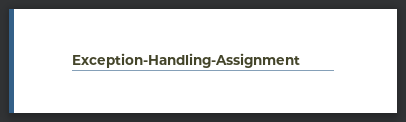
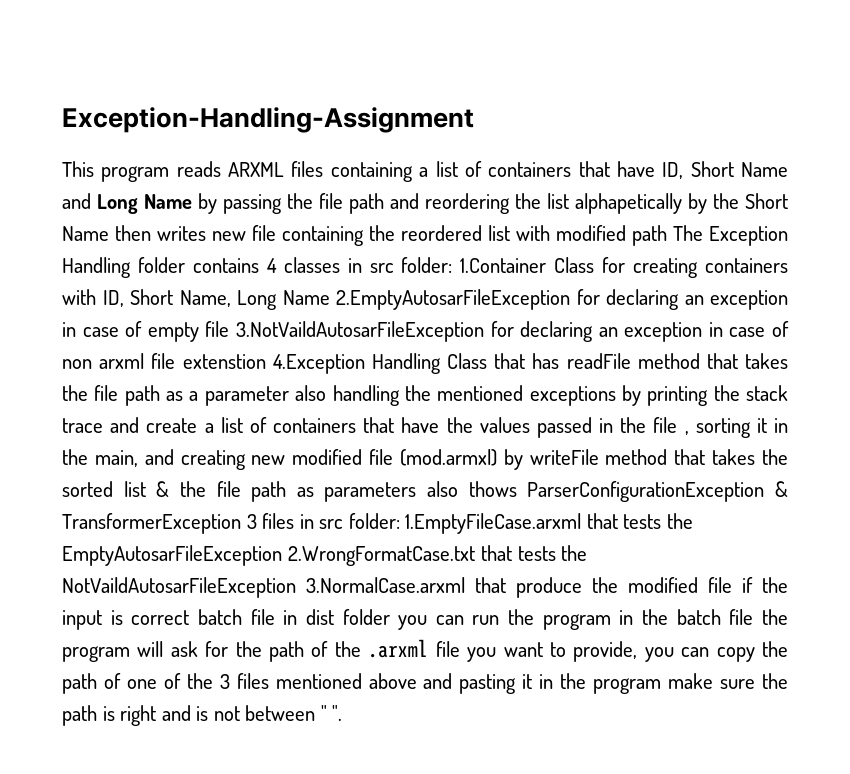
+ This program reads ARXML files containing a list of containers that have ID, Short Name and Long Name by passing the file path and reordering the list alphapetically by the Short Name then writes new file containing the reordered list with modified path The Exception Handling folder contains 4 classes in src folder: 1.Container Class for creating containers with ID, Short Name, Long Name 2.EmptyAutosarFileException for declaring an exception in case of empty file 3.NotVaildAutosarFileException for declaring an exception in case of non arxml file extenstion 4.Exception Handling Class that has readFile method that takes the file path as a parameter also handling the mentioned exceptions by printing the stack trace and create a list of containers that have the values passed in the file , sorting it in the main, and creating new modified file (mod.armxl) by writeFile method that takes the sorted list & the file path as parameters also thows ParserConfigurationException & TransformerException 3 files in src folder: 1.EmptyFileCase.arxml that tests the EmptyAutosarFileException 2.WrongFormatCase.txt that tests the NotVaildAutosarFileException 3.NormalCase.arxml that produce the modified file if the input is correct batch file in dist folder you can run the program in the batch file the program will ask for the path of the .arxml file you want to provide, you can copy the path of one of the 3 files mentioned above and pasting it in the program make sure the path is right and is not between " ".

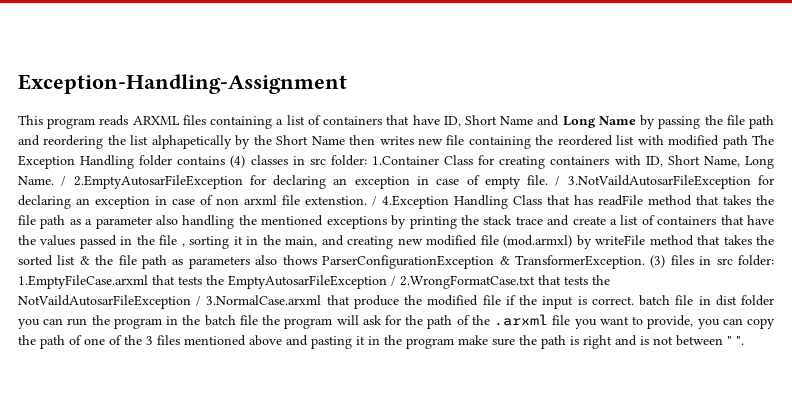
- This program reads ARXML files containing a list of containers that have ID, Short Name and Long Name by passing the file path and reordering the list alphapetically by the Short Name then writes new file containing the reordered list with modified path The Exception Handling folder contains 4 classes in src folder:
+ This program reads ARXML files containing a list of containers that have ID, Short Name and Long Name by passing the file path and reordering the list alphapetically by the Short Name then writes new file containing the reordered list with modified path The Exception Handling folder contains (4) classes in src folder:
- 1.Container Class for creating containers with ID, Short Name, Long Name 2.EmptyAutosarFileException for declaring an exception in case of empty file 3.NotVaildAutosarFileException for declaring an exception in case of non arxml file extenstion 4.Exception Handling Class that has readFile method that takes the file path as a parameter also handling the mentioned exceptions by printing the stack trace and create a list of containers that have the values passed in the file , sorting it in the main, and creating new modified file (mod.armxl) by writeFile method that takes the sorted list & the file path as parameters also thows ParserConfigurationException & TransformerException 3 files in src folder:
+ 1.Container Class for creating containers with ID, Short Name, Long Name. / 2.EmptyAutosarFileException for declaring an exception in case of empty file. / 3.NotVaildAutosarFileException for declaring an exception in case of non arxml file extenstion. / 4.Exception Handling Class that has readFile method that takes the file path as a parameter also handling the mentioned exceptions by printing the stack trace and create a list of containers that have the values passed in the file , sorting it in the main, and creating new modified file (mod.armxl) by writeFile method that takes the sorted list & the file path as parameters also thows ParserConfigurationException & TransformerException. (3) files in src folder:
- 1.EmptyFileCase.arxml that tests the EmptyAutosarFileException 2.WrongFormatCase.txt that tests the NotVaildAutosarFileException 3.NormalCase.arxml that produce the modified file if the input is correct batch file in dist folder you can run the program in the batch file the program will ask for the path of the .arxml file you want to provide, you can copy the path of one of the 3 files mentioned above and pasting it in the program make sure the path is right and is not between " ".
+ 1.EmptyFileCase.arxml that tests the EmptyAutosarFileException / 2.WrongFormatCase.txt that tests the NotVaildAutosarFileException / 3.NormalCase.arxml that produce the modified file if the input is correct. batch file in dist folder you can run the program in the batch file the program will ask for the path of the .arxml file you want to provide, you can copy the path of one of the 3 files mentioned above and pasting it in the program make sure the path is right and is not between " ".

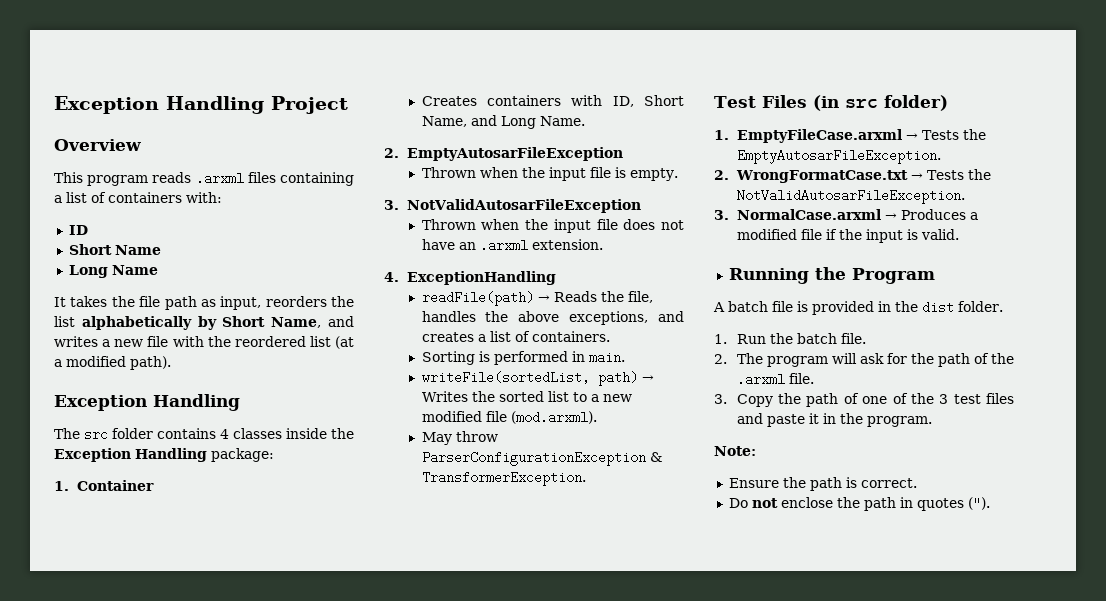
- Exception-Handling-Assignment
+ Exception Handling Project
+ Overview
- This program reads ARXML files containing a list of containers that have ID, Short Name and Long Name by passing the file path and reordering the list alphapetically by the Short Name then writes new file containing the reordered list with modified path The Exception Handling folder contains (4) classes in src folder: 1.Container Class for creating containers with ID, Short Name, Long Name. / 2.EmptyAutosarFileException for declaring an exception in case of empty file. / 3.NotVaildAutosarFileException for declaring an exception in case of non arxml file extenstion. / 4.Exception Handling Class that has readFile method that takes the file path as a parameter also handling the mentioned exceptions by printing the stack trace and create a list of containers that have the values passed in the file , sorting it in the main, and creating new modified file (mod.armxl) by writeFile method that takes the sorted list & the file path as parameters also thows ParserConfigurationException & TransformerException. (3) files in src folder: 1.EmptyFileCase.arxml that tests the EmptyAutosarFileException / 2.WrongFormatCase.txt that tests the NotVaildAutosarFileException / 3.NormalCase.arxml that produce the modified file if the input is correct. batch file in dist folder you can run the program in the batch file the program will ask for the path of the .arxml file you want to provide, you can copy the path of one of the 3 files mentioned above and pasting it in the program make sure the path is right and is not between " ".
+ This program reads .arxml files containing a list of containers with:
+ ID
+ Short Name
+ Long Name
+ It takes the file path as input, reorders the list alphabetically by Short Name, and writes a new file with the reordered list (at a modified path).
+ Exception Handling
+ The src folder contains 4 classes inside the Exception Handling package:
+ 1. Container
+ Creates containers with ID, Short Name, and Long Name.
+ 2. EmptyAutosarFileException
+ Thrown when the input file is empty.
+ 3. NotValidAutosarFileException
+ Thrown when the input file does not have an .arxml extension.
+ 4. ExceptionHandling
+ readFile(path) → Reads the file, handles the above exceptions, and creates a list of containers.
+ Sorting is performed in main.
+ writeFile(sortedList, path) → Writes the sorted list to a new modified file (mod.arxml).
+ May throw ParserConfigurationException & TransformerException.
+ Test Files (in src folder)
+ 1. EmptyFileCase.arxml → Tests the EmptyAutosarFileException.
+ 2. WrongFormatCase.txt → Tests the NotValidAutosarFileException.
+ 3. NormalCase.arxml → Produces a modified file if the input is valid.
+ Running the Program
+ A batch file is provided in the dist folder.
+ 1. Run the batch file.
+ 2. The program will ask for the path of the .arxml file.
+ 3. Copy the path of one of the 3 test files and paste it in the program.
+ Note:
+ Ensure the path is correct.
+ Do not enclose the path in quotes (").

